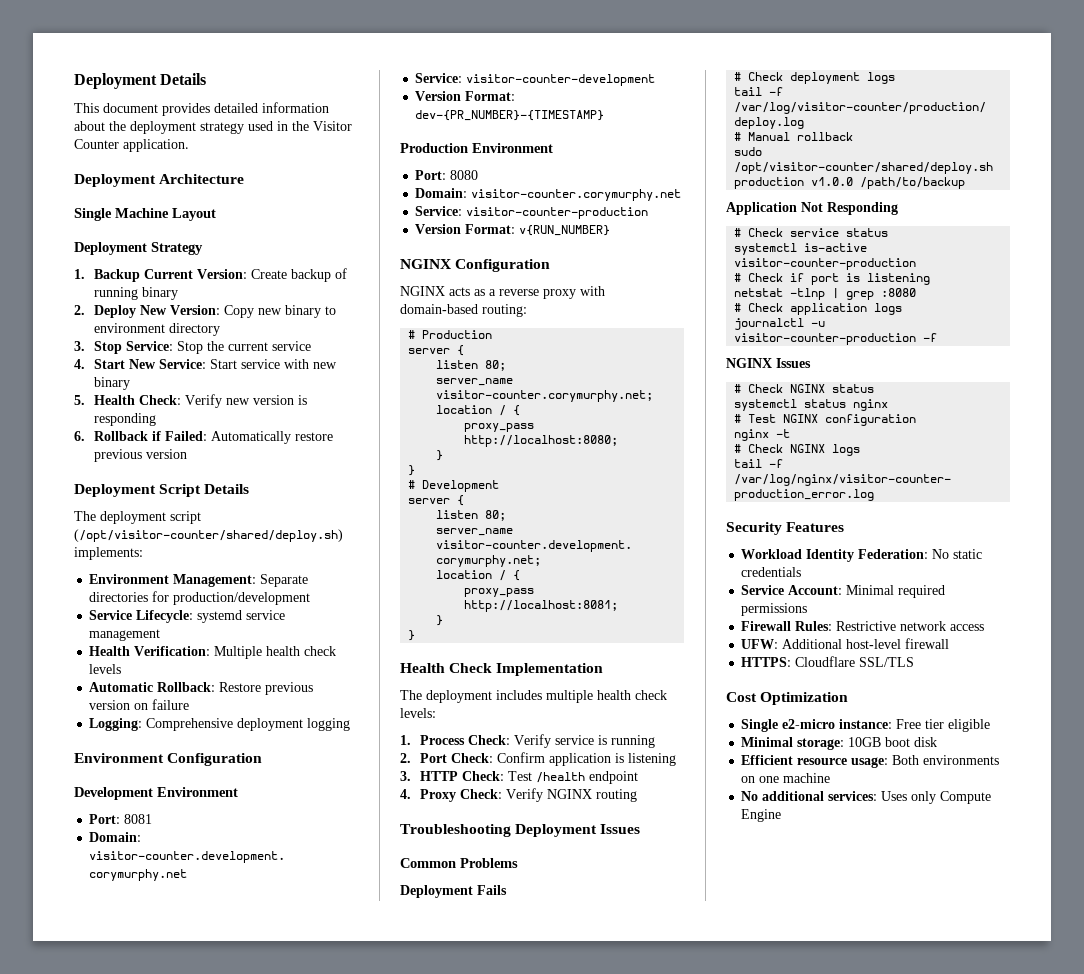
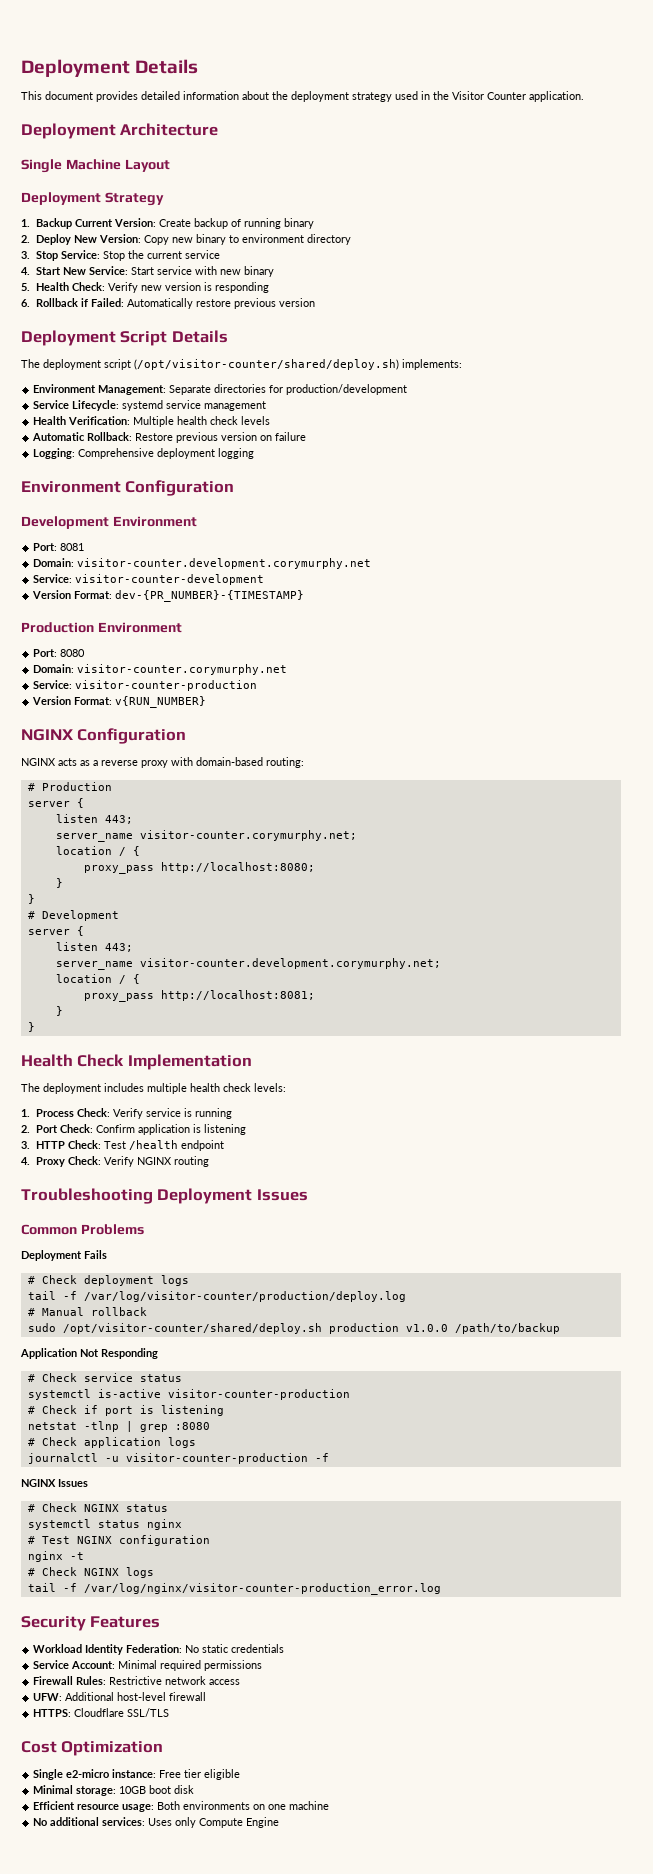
  # Production
  server {
- listen 80;
+ listen 443;
  # Development
  server {
- listen 80;
+ listen 443;

